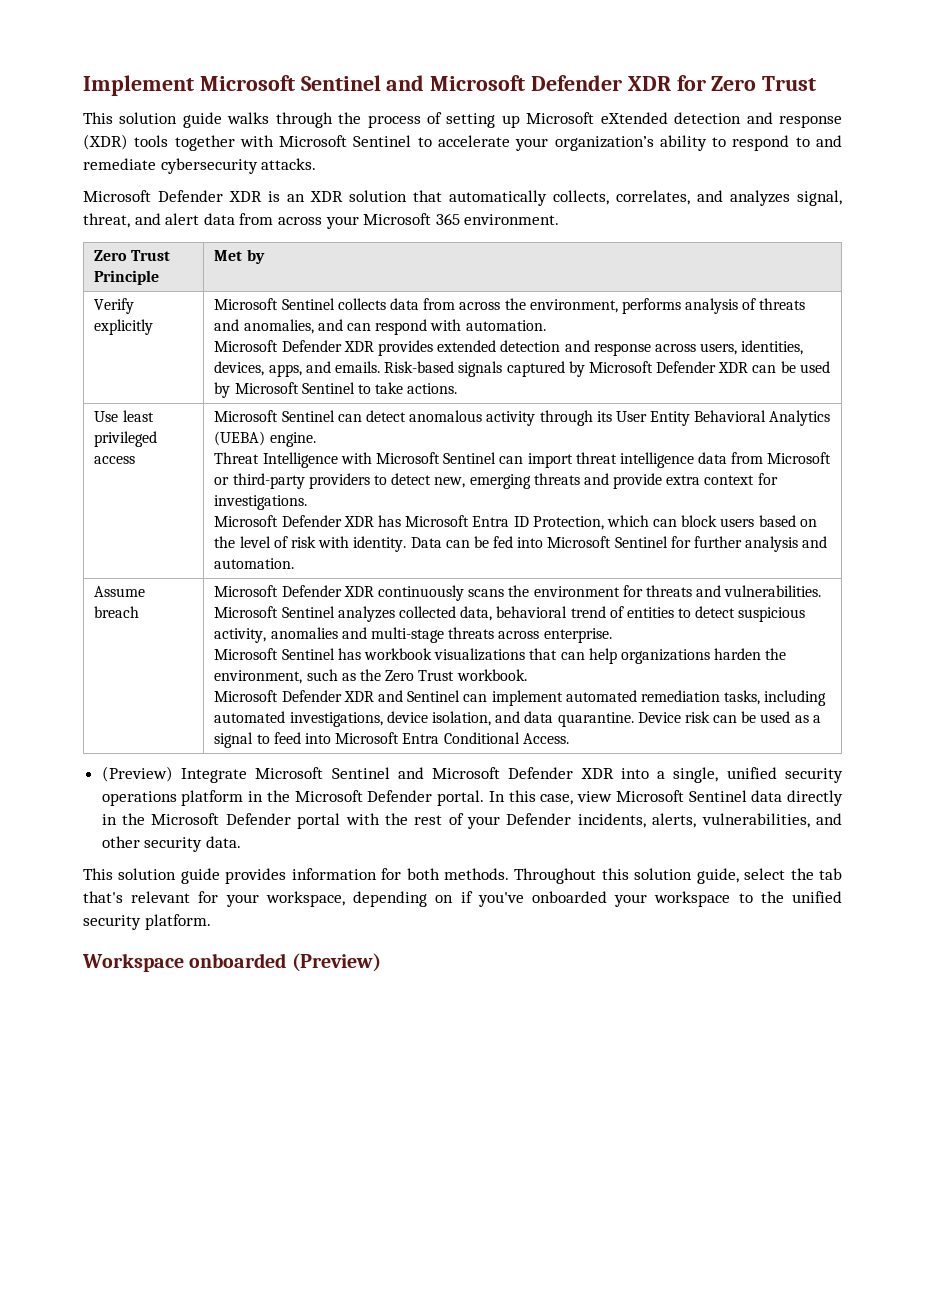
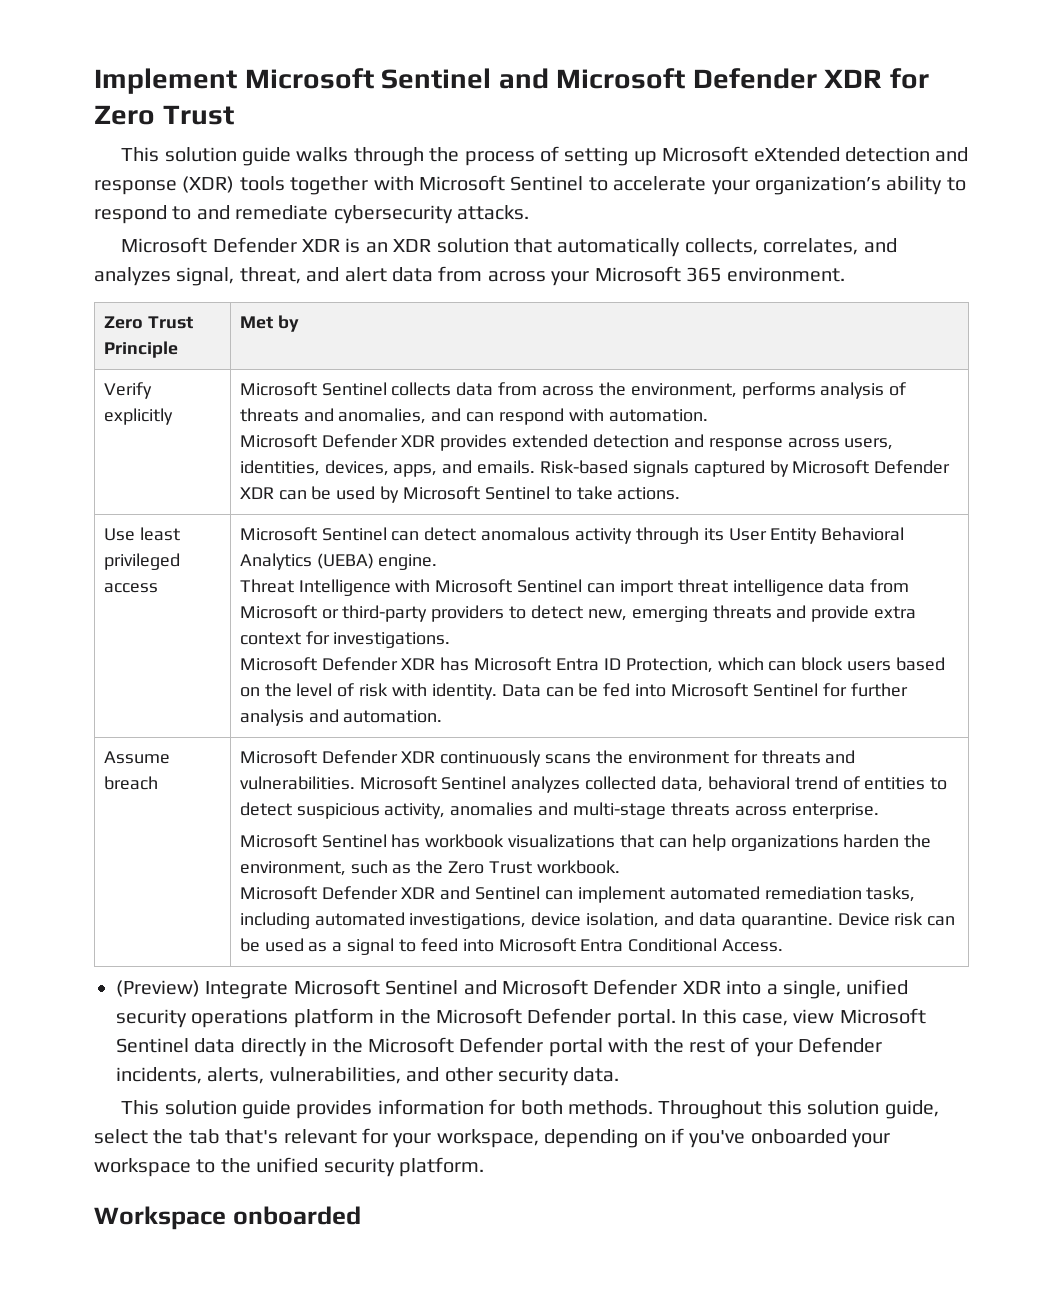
- Workspace onboarded (Preview)
+ Workspace onboarded

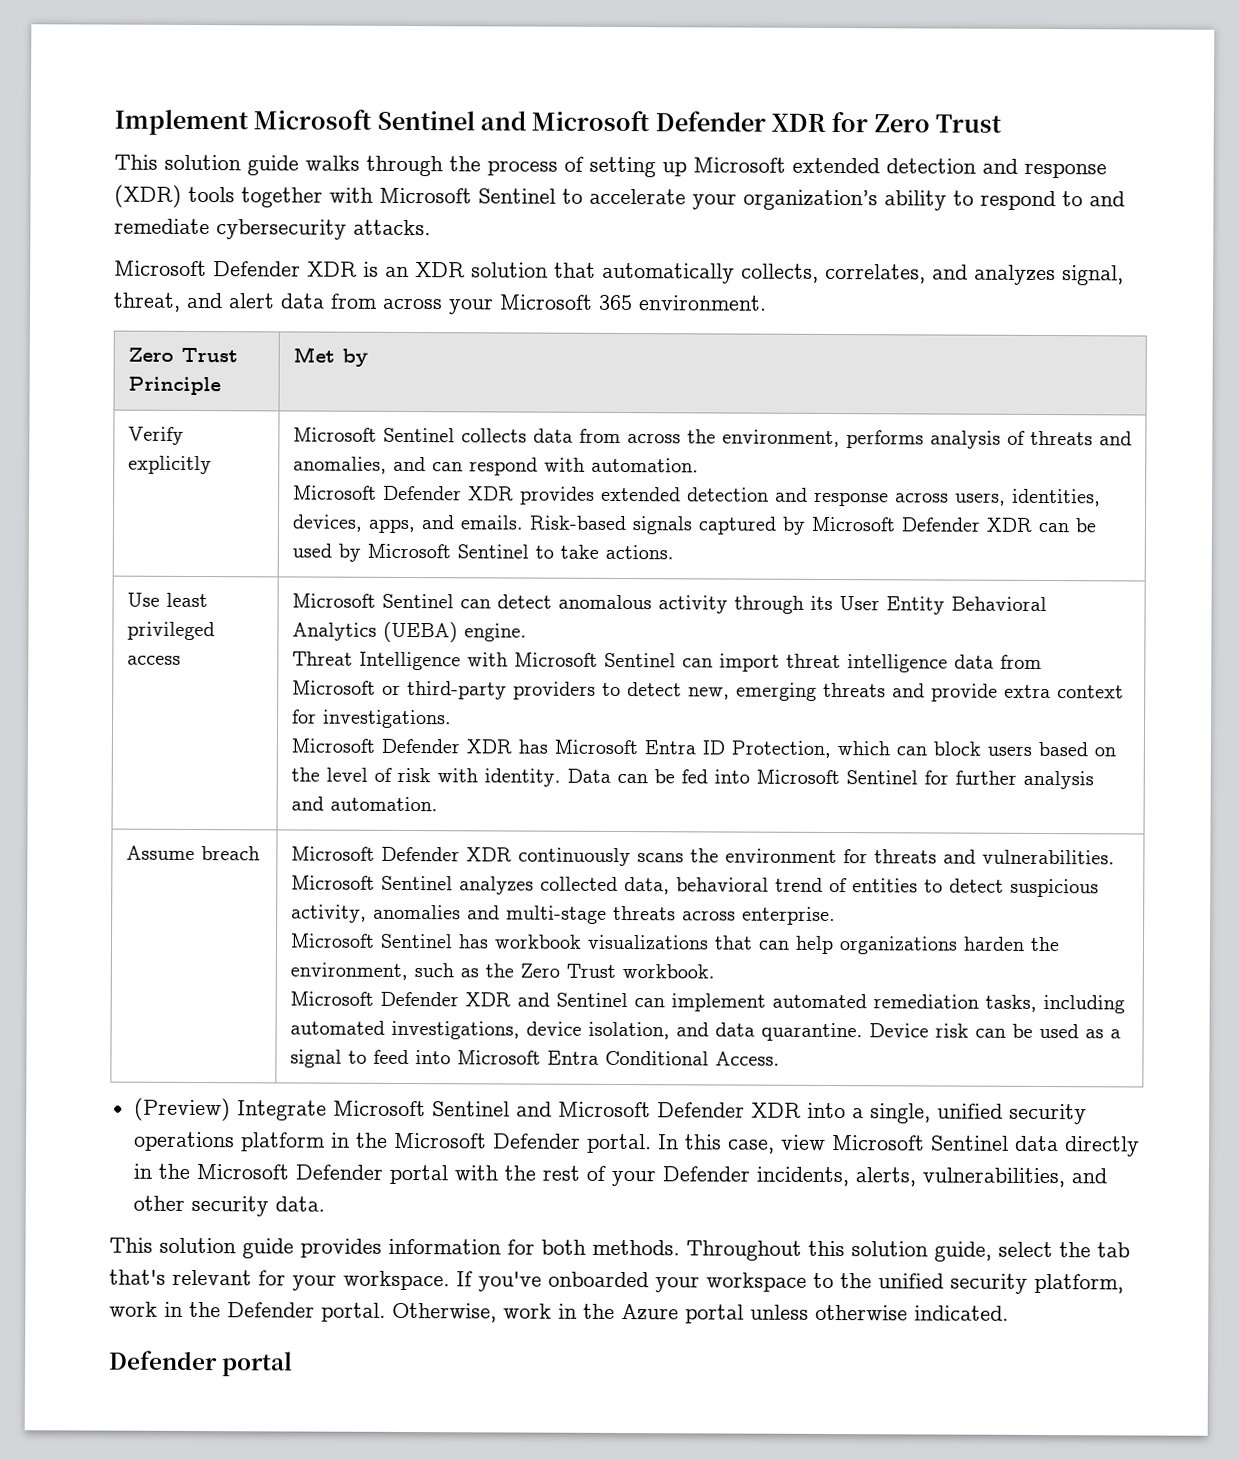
- This solution guide walks through the process of setting up Microsoft eXtended detection and response (XDR) tools together with Microsoft Sentinel to accelerate your organization’s ability to respond to and remediate cybersecurity attacks.
+ This solution guide walks through the process of setting up Microsoft extended detection and response (XDR) tools together with Microsoft Sentinel to accelerate your organization’s ability to respond to and remediate cybersecurity attacks.
- Throughout this solution guide, select the tab that's relevant for your workspace, depending on if you've onboarded your workspace to the unified security platform.
- Workspace onboarded
+ Throughout this solution guide, select the tab that's relevant for your workspace. If you've onboarded your workspace to the unified security platform, work in the Defender portal. Otherwise, work in the Azure portal unless otherwise indicated.
+ Defender portal

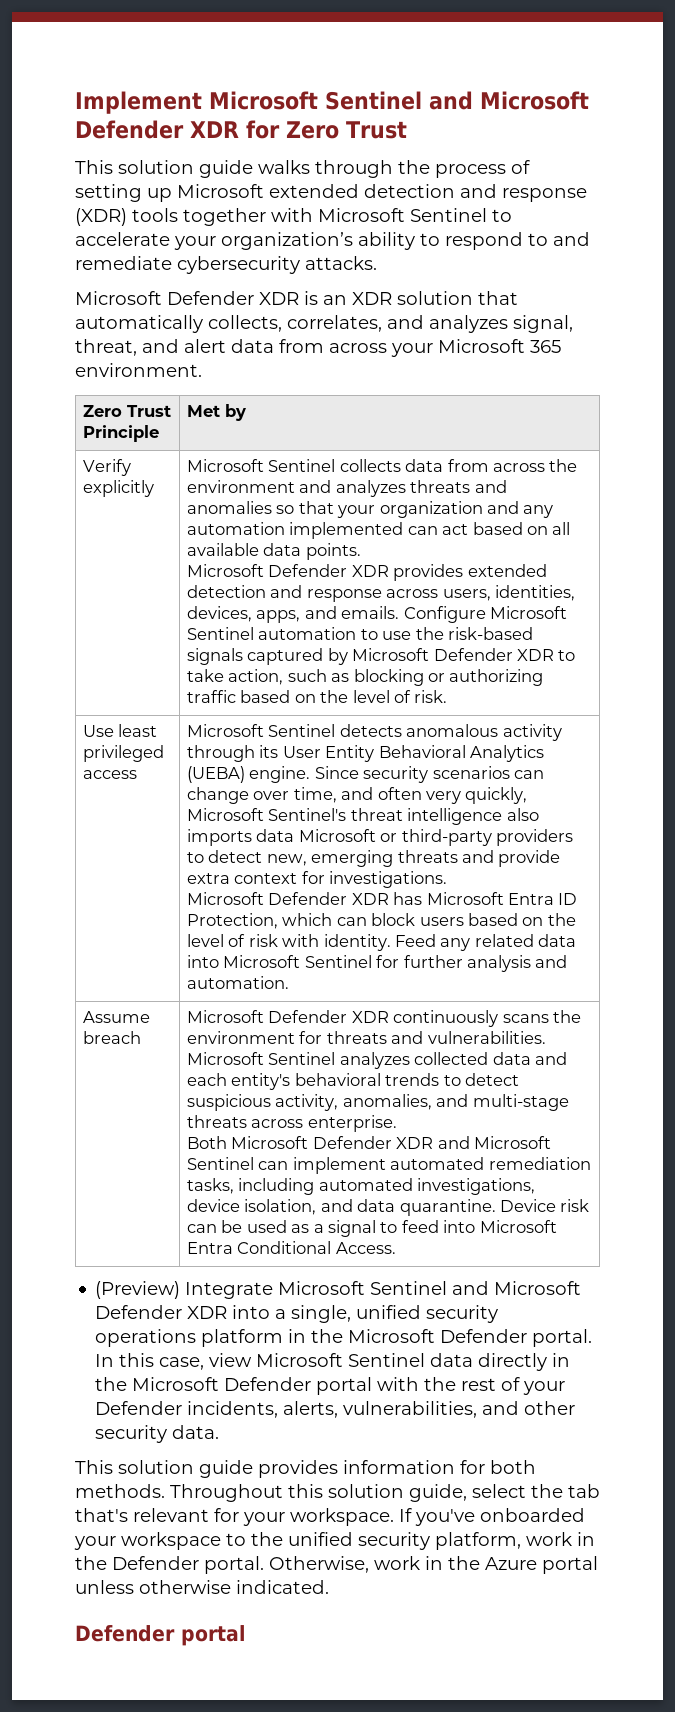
- Microsoft Sentinel collects data from across the environment, performs analysis of threats and anomalies, and can respond with automation.
+ Microsoft Sentinel collects data from across the environment and analyzes threats and anomalies so that your organization and any automation implemented can act based on all available data points.
- Risk-based signals captured by Microsoft Defender XDR can be used by Microsoft Sentinel to take actions.
+ Configure Microsoft Sentinel automation to use the risk-based signals captured by Microsoft Defender XDR to take action, such as blocking or authorizing traffic based on the level of risk.
- Microsoft Sentinel can detect anomalous activity through its User Entity Behavioral Analytics (UEBA) engine.
- Threat Intelligence with Microsoft Sentinel can import threat intelligence data from Microsoft or third-party providers to detect new, emerging threats and provide extra context for investigations.
+ Microsoft Sentinel detects anomalous activity through its User Entity Behavioral Analytics (UEBA) engine. Since security scenarios can change over time, and often very quickly, Microsoft Sentinel's threat intelligence also imports data Microsoft or third-party providers to detect new, emerging threats and provide extra context for investigations.
- Data can be fed into Microsoft Sentinel for further analysis and automation.
+ Feed any related data into Microsoft Sentinel for further analysis and automation.
- Microsoft Sentinel analyzes collected data, behavioral trend of entities to detect suspicious activity, anomalies and multi-stage threats across enterprise.
+ Microsoft Sentinel analyzes collected data and each entity's behavioral trends to detect suspicious activity, anomalies, and multi-stage threats across enterprise.
- Microsoft Sentinel has workbook visualizations that can help organizations harden the environment, such as the Zero Trust workbook.
- Microsoft Defender XDR and Sentinel can implement automated remediation tasks, including automated investigations, device isolation, and data quarantine.
+ Both Microsoft Defender XDR and Microsoft Sentinel can implement automated remediation tasks, including automated investigations, device isolation, and data quarantine.

